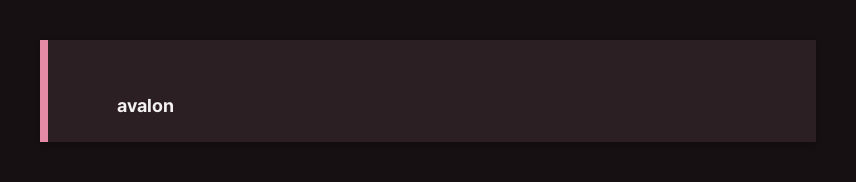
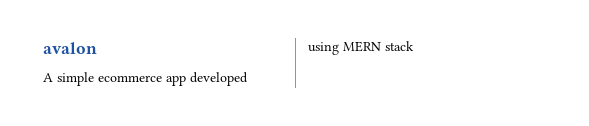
+ A simple ecommerce app developed using MERN stack

